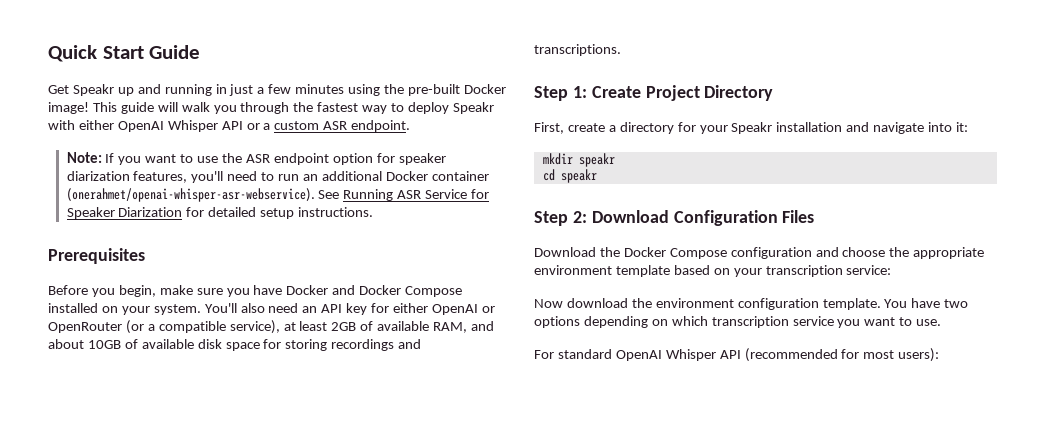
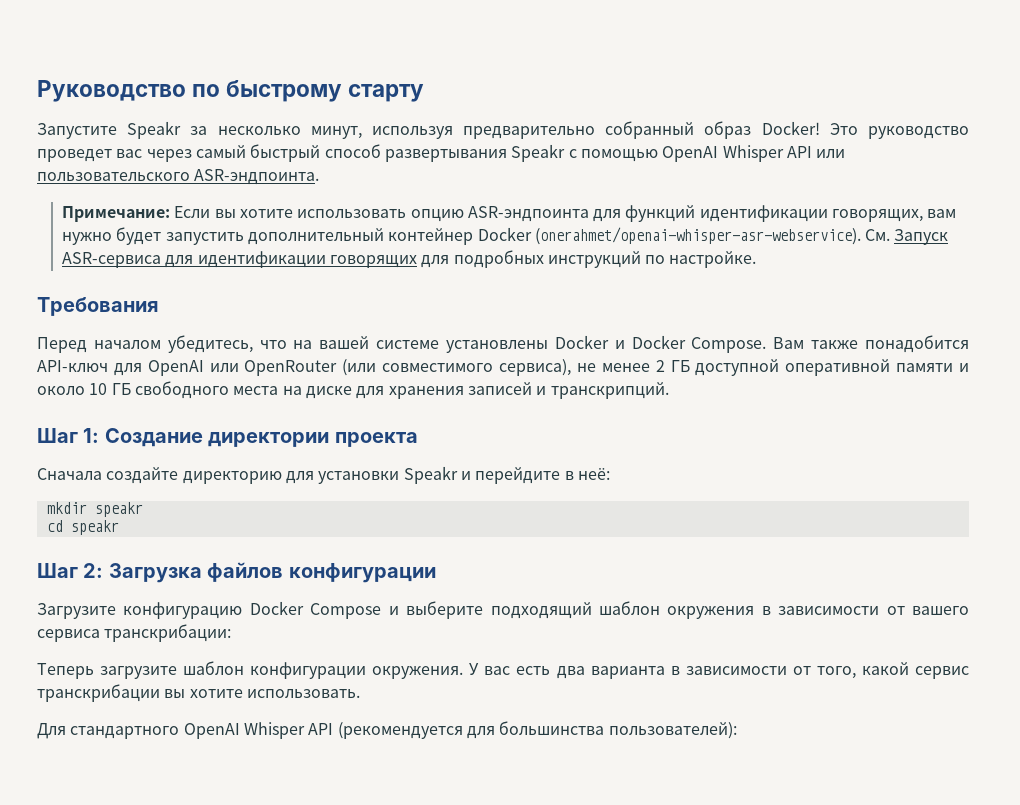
- Quick Start Guide
- Get Speakr up and running in just a few minutes using the pre-built Docker image! This guide will walk you through the fastest way to deploy Speakr with either OpenAI Whisper API or a custom ASR endpoint.
- Note: If you want to use the ASR endpoint option for speaker diarization features, you'll need to run an additional Docker container (onerahmet/openai-whisper-asr-webservice). See Running ASR Service for Speaker Diarization for detailed setup instructions.
- Prerequisites
- Before you begin, make sure you have Docker and Docker Compose installed on your system. You'll also need an API key for either OpenAI or OpenRouter (or a compatible service), at least 2GB of available RAM, and about 10GB of available disk space for storing recordings and transcriptions.
- Step 1: Create Project Directory
- First, create a directory for your Speakr installation and navigate into it:
+ Руководство по быстрому старту
+ Запустите Speakr за несколько минут, используя предварительно собранный образ Docker! Это руководство проведет вас через самый быстрый способ развертывания Speakr с помощью OpenAI Whisper API или пользовательского ASR-эндпоинта.
+ Примечание: Если вы хотите использовать опцию ASR-эндпоинта для функций идентификации говорящих, вам нужно будет запустить дополнительный контейнер Docker (onerahmet/openai-whisper-asr-webservice). См. Запуск ASR-сервиса для идентификации говорящих для подробных инструкций по настройке.
+ Требования
+ Перед началом убедитесь, что на вашей системе установлены Docker и Docker Compose. Вам также понадобится API-ключ для OpenAI или OpenRouter (или совместимого сервиса), не менее 2 ГБ доступной оперативной памяти и около 10 ГБ свободного места на диске для хранения записей и транскрипций.
+ Шаг 1: Создание директории проекта
+ Сначала создайте директорию для установки Speakr и перейдите в неё:
  mkdir speakr
  cd speakr
- Step 2: Download Configuration Files
- Download the Docker Compose configuration and choose the appropriate environment template based on your transcription service:
- Now download the environment configuration template. You have two options depending on which transcription service you want to use.
- For standard OpenAI Whisper API (recommended for most users):
+ Шаг 2: Загрузка файлов конфигурации
+ Загрузите конфигурацию Docker Compose и выберите подходящий шаблон окружения в зависимости от вашего сервиса транскрибации:
+ Теперь загрузите шаблон конфигурации окружения. У вас есть два варианта в зависимости от того, какой сервис транскрибации вы хотите использовать.
+ Для стандартного OpenAI Whisper API (рекомендуется для большинства пользователей):

